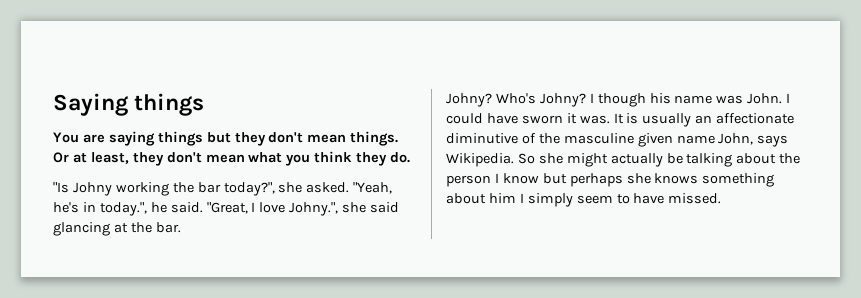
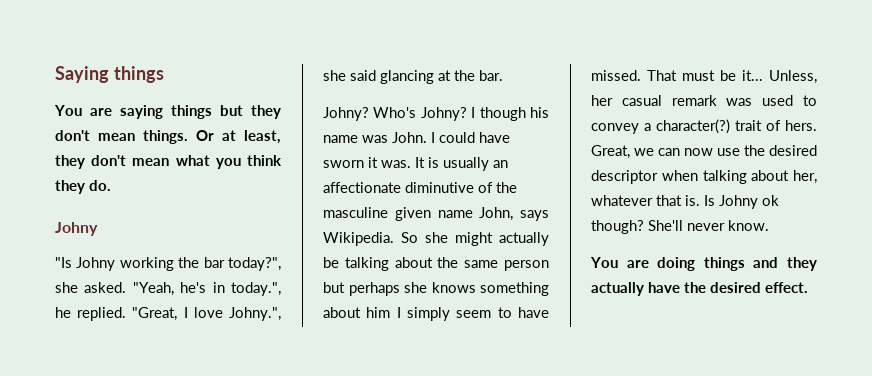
  Or at least, they don't mean what you think they do.
+ Johny
- "Yeah, he's in today.", he said.
+ "Yeah, he's in today.", he replied.
- So she might actually be talking about the person I know but perhaps she knows something about him I simply seem to have missed.
+ So she might actually be talking about the same person but perhaps she knows something about him I simply seem to have missed.
+ That must be it... Unless, her casual remark was used to convey a character(?) trait of hers. Great, we can now use the desired descriptor when talking about her, whatever that is. Is Johny ok though? She'll never know.
+ You are doing things and they actually have the desired effect.

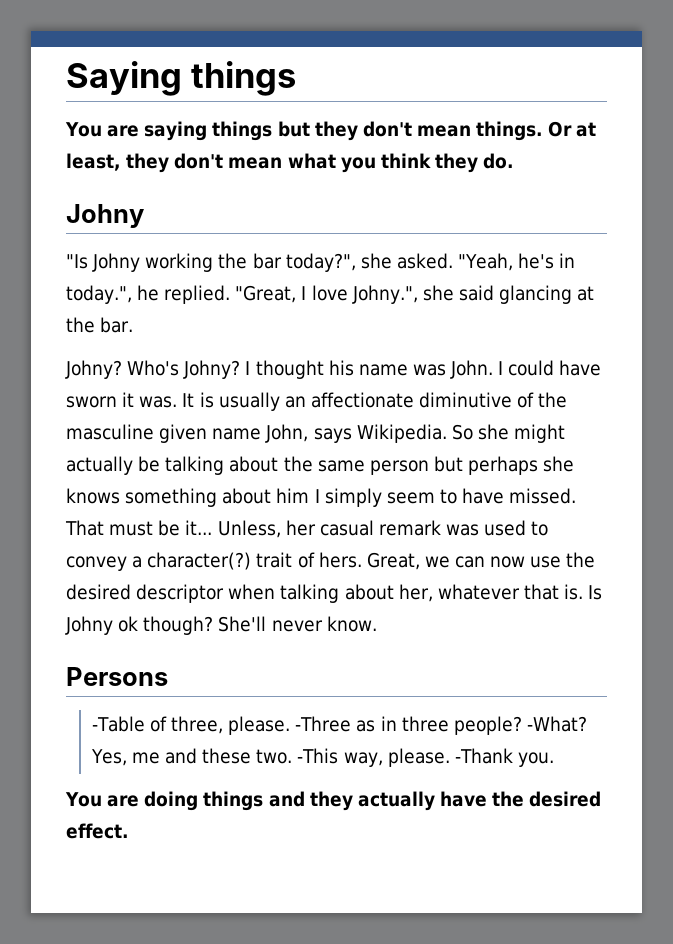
- I though his name was John.
+ I thought his name was John.
+ Persons
+ -Table of three, please. -Three as in three people? -What? Yes, me and these two. -This way, please. -Thank you.

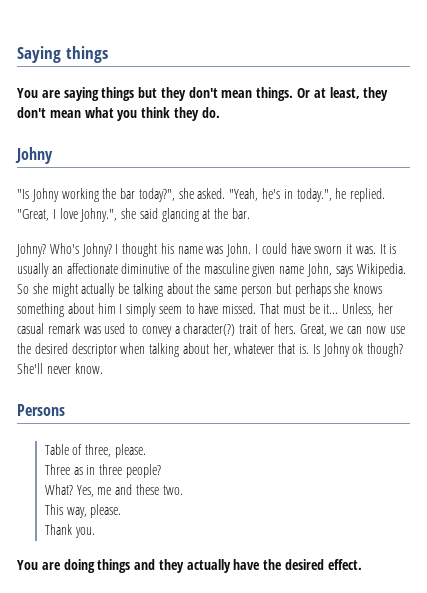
- -Table of three, please. -Three as in three people? -What?
+ Table of three, please.
+ Three as in three people?
+ What?
- Yes, me and these two. -This way, please. -Thank you.
+ Yes, me and these two.
+ This way, please.
+ Thank you.

